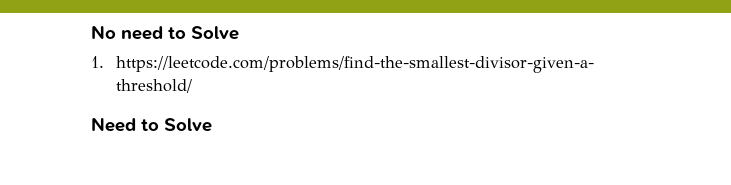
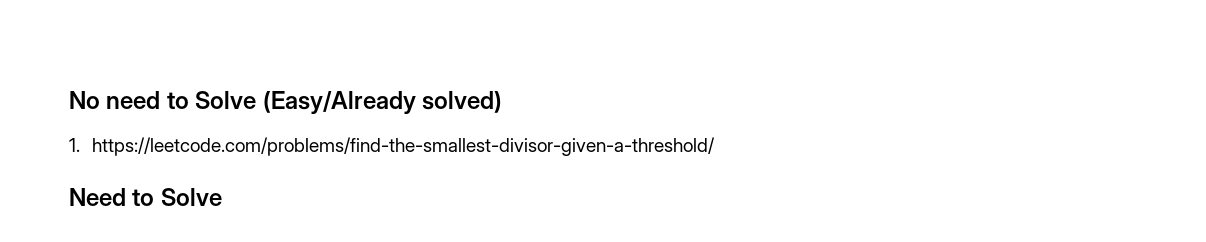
- No need to Solve
+ No need to Solve (Easy/Already solved)

